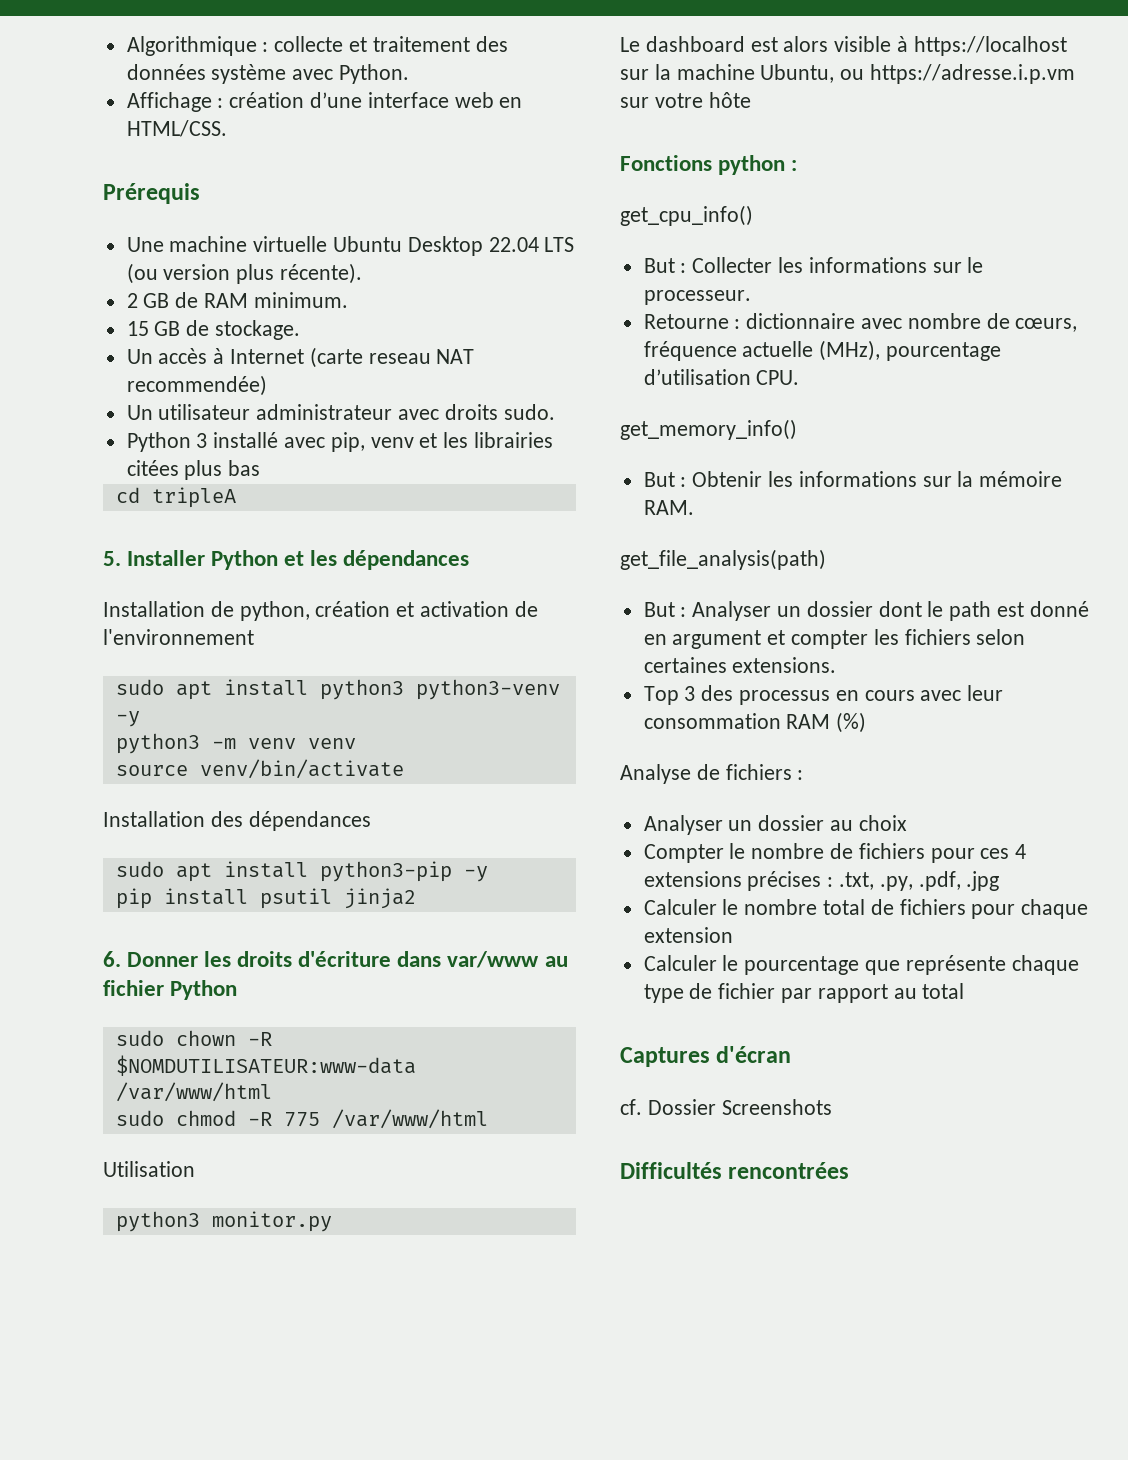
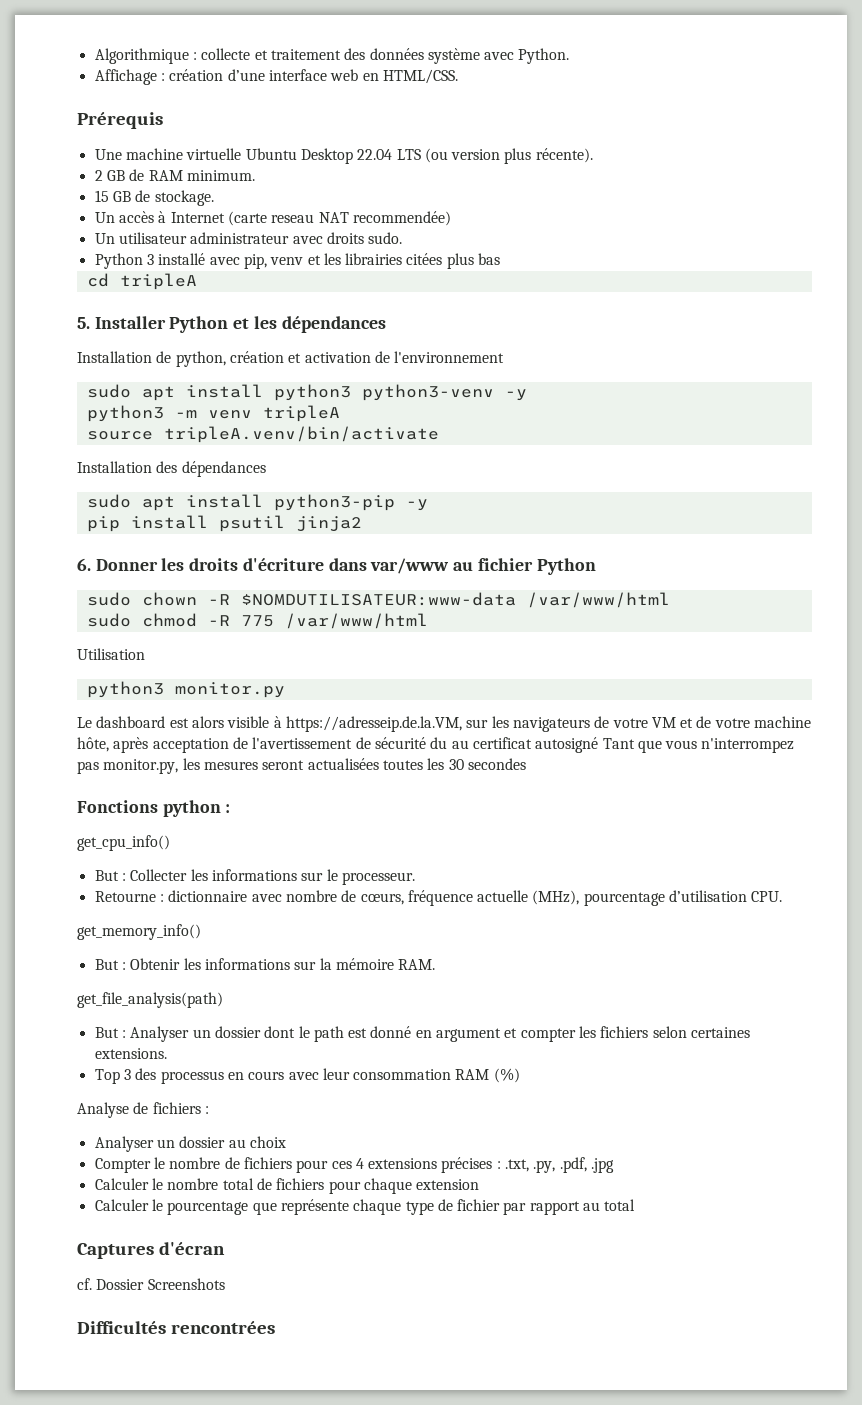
- python3 -m venv venv
+ python3 -m venv tripleA
- source venv/bin/activate
+ source tripleA.venv/bin/activate
- Le dashboard est alors visible à https://localhost sur la machine Ubuntu, ou https://adresse.i.p.vm sur votre hôte
+ Le dashboard est alors visible à https://adresseip.de.la.VM, sur les navigateurs de votre VM et de votre machine hôte, après acceptation de l'avertissement de sécurité du au certificat autosigné Tant que vous n'interrompez pas monitor.py, les mesures seront actualisées toutes les 30 secondes

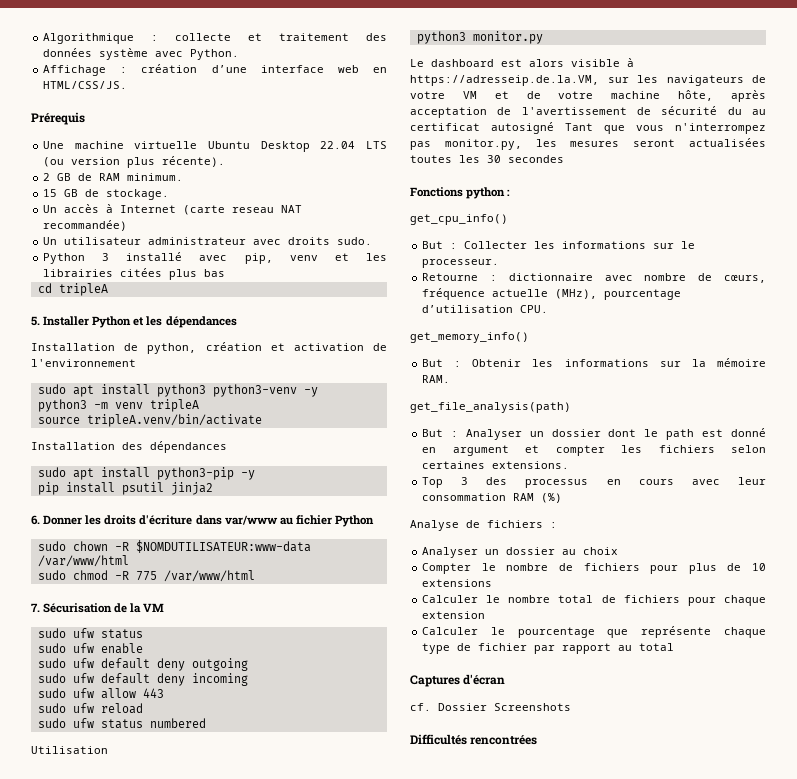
- Affichage : création d’une interface web en HTML/CSS.
+ Affichage : création d’une interface web en HTML/CSS/JS.
- Un accès à Internet (carte reseau NAT recommendée)
+ Un accès à Internet (carte reseau NAT recommandée)
+ 7. Sécurisation de la VM
+ sudo ufw status
+ sudo ufw enable
+ sudo ufw default deny outgoing
+ sudo ufw default deny incoming
+ sudo ufw allow 443
+ sudo ufw reload
+ sudo ufw status numbered
- Compter le nombre de fichiers pour ces 4 extensions précises : .txt, .py, .pdf, .jpg
+ Compter le nombre de fichiers pour plus de 10 extensions

